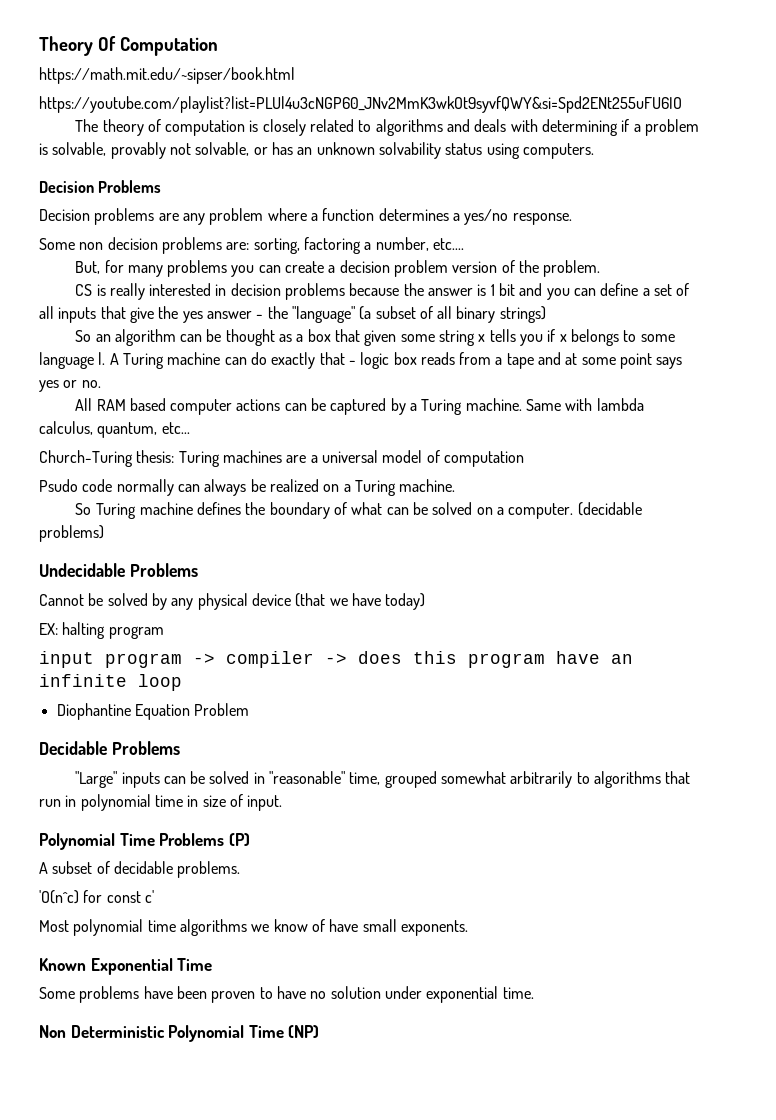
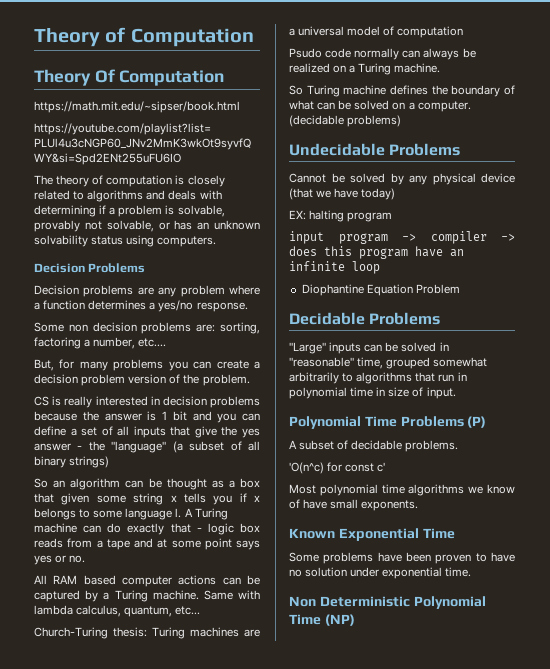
+ Theory of Computation

